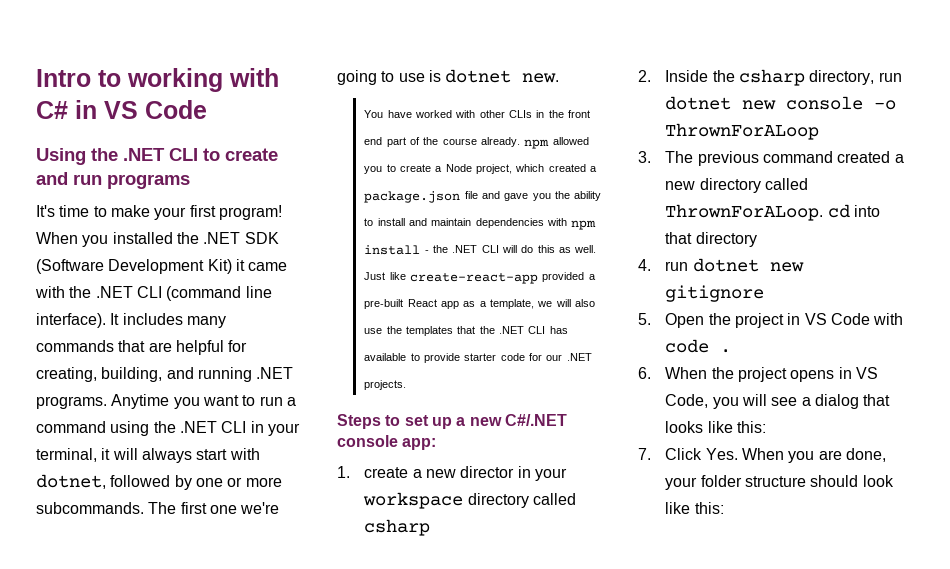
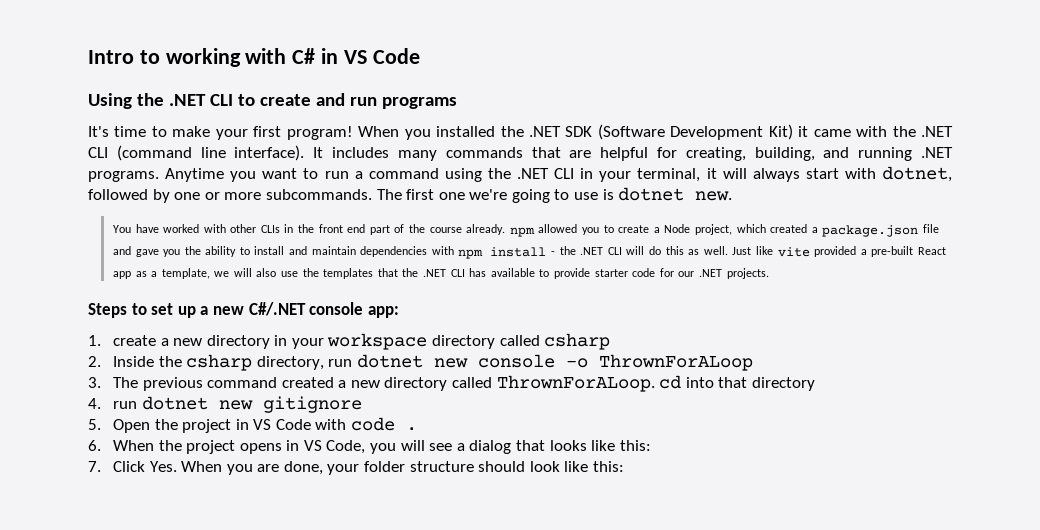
- Just like create-react-app provided a pre-built React app as a template, we will also use the templates that the .NET CLI has available to provide starter code for our .NET projects.
+ Just like vite provided a pre-built React app as a template, we will also use the templates that the .NET CLI has available to provide starter code for our .NET projects.
- 1. create a new director in your workspace directory called csharp
+ 1. create a new directory in your workspace directory called csharp

